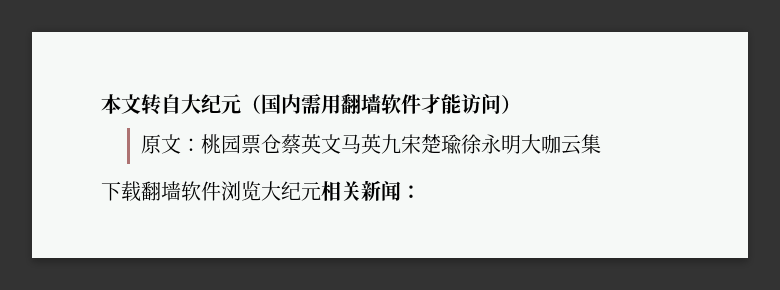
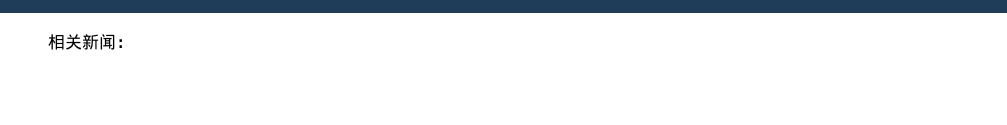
- 本文转自大纪元（国内需用翻墙软件才能访问）
- 原文：桃园票仓蔡英文马英九宋楚瑜徐永明大咖云集
- 下载翻墙软件浏览大纪元相关新闻：
+ 相关新闻：

